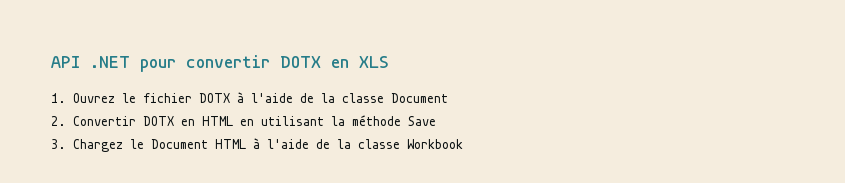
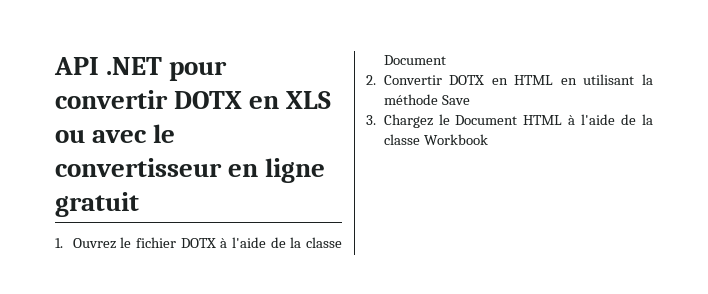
- API .NET pour convertir DOTX en XLS
+ API .NET pour convertir DOTX en XLS ou avec le convertisseur en ligne gratuit

